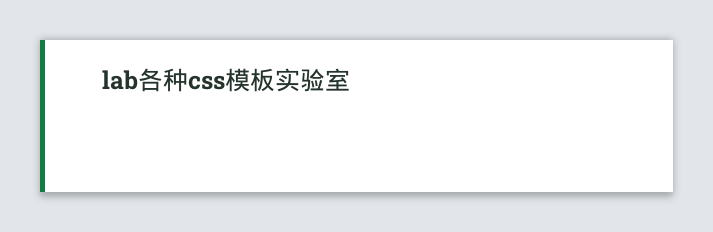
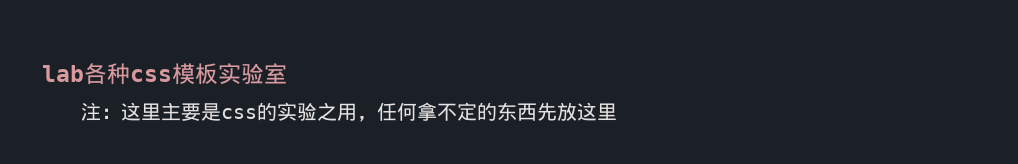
+ 注：这里主要是css的实验之用，任何拿不定的东西先放这里

